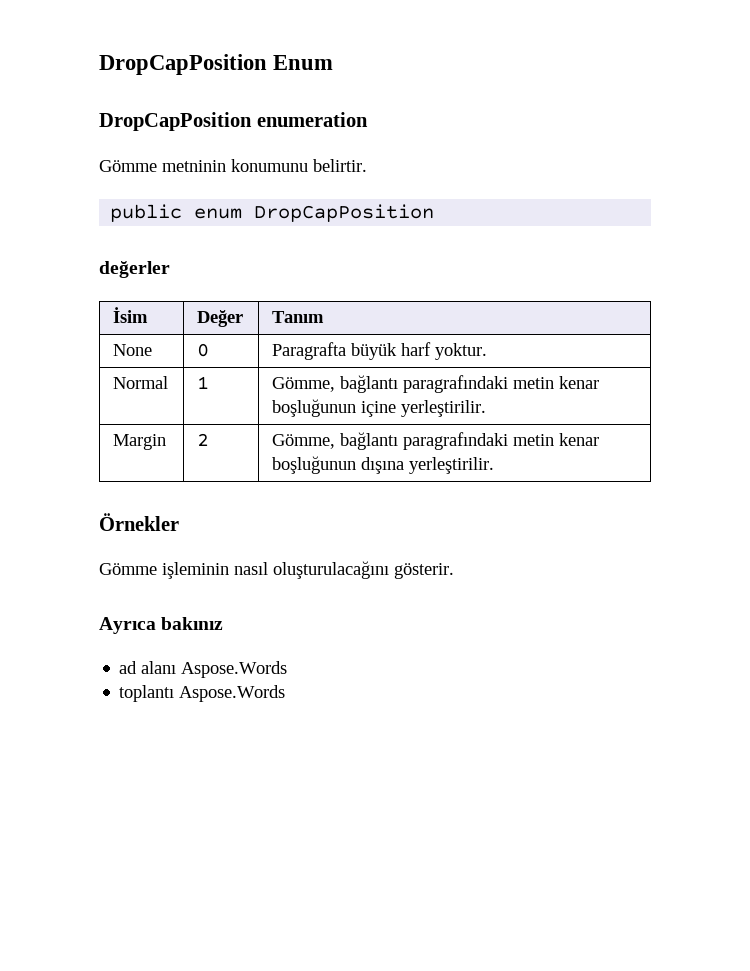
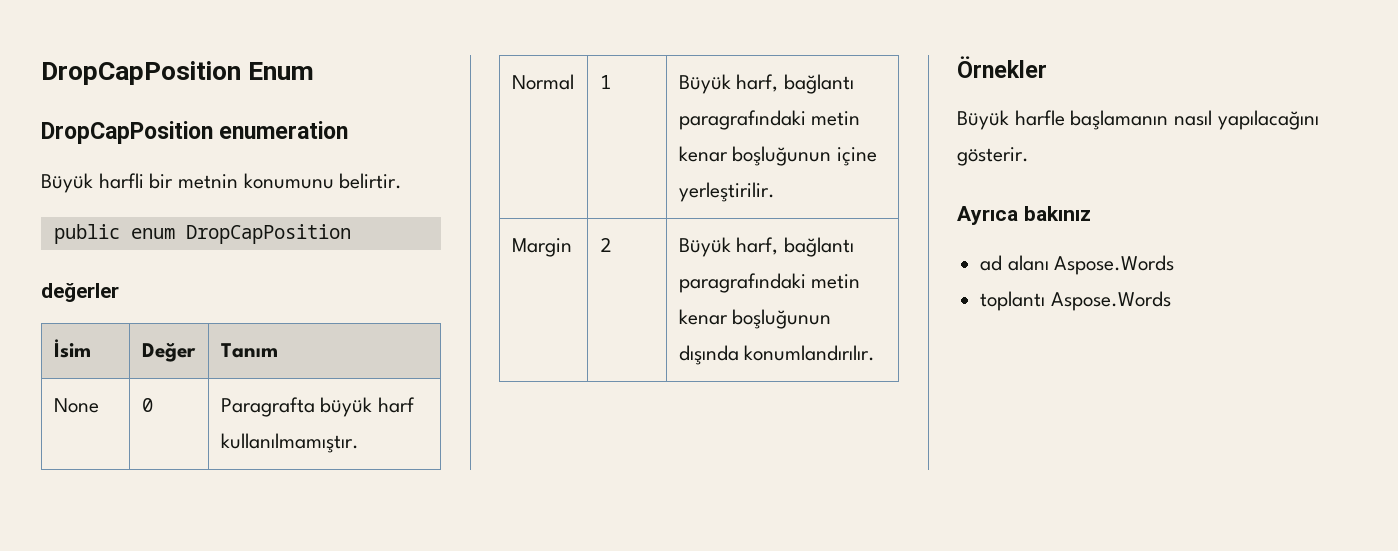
- Gömme metninin konumunu belirtir.
+ Büyük harfli bir metnin konumunu belirtir.
- None | 0 | Paragrafta büyük harf yoktur.
+ None | 0 | Paragrafta büyük harf kullanılmamıştır.
- Normal | 1 | Gömme, bağlantı paragrafındaki metin kenar boşluğunun içine yerleştirilir.
+ Normal | 1 | Büyük harf, bağlantı paragrafındaki metin kenar boşluğunun içine yerleştirilir.
- Margin | 2 | Gömme, bağlantı paragrafındaki metin kenar boşluğunun dışına yerleştirilir.
+ Margin | 2 | Büyük harf, bağlantı paragrafındaki metin kenar boşluğunun dışında konumlandırılır.
- Gömme işleminin nasıl oluşturulacağını gösterir.
+ Büyük harfle başlamanın nasıl yapılacağını gösterir.

